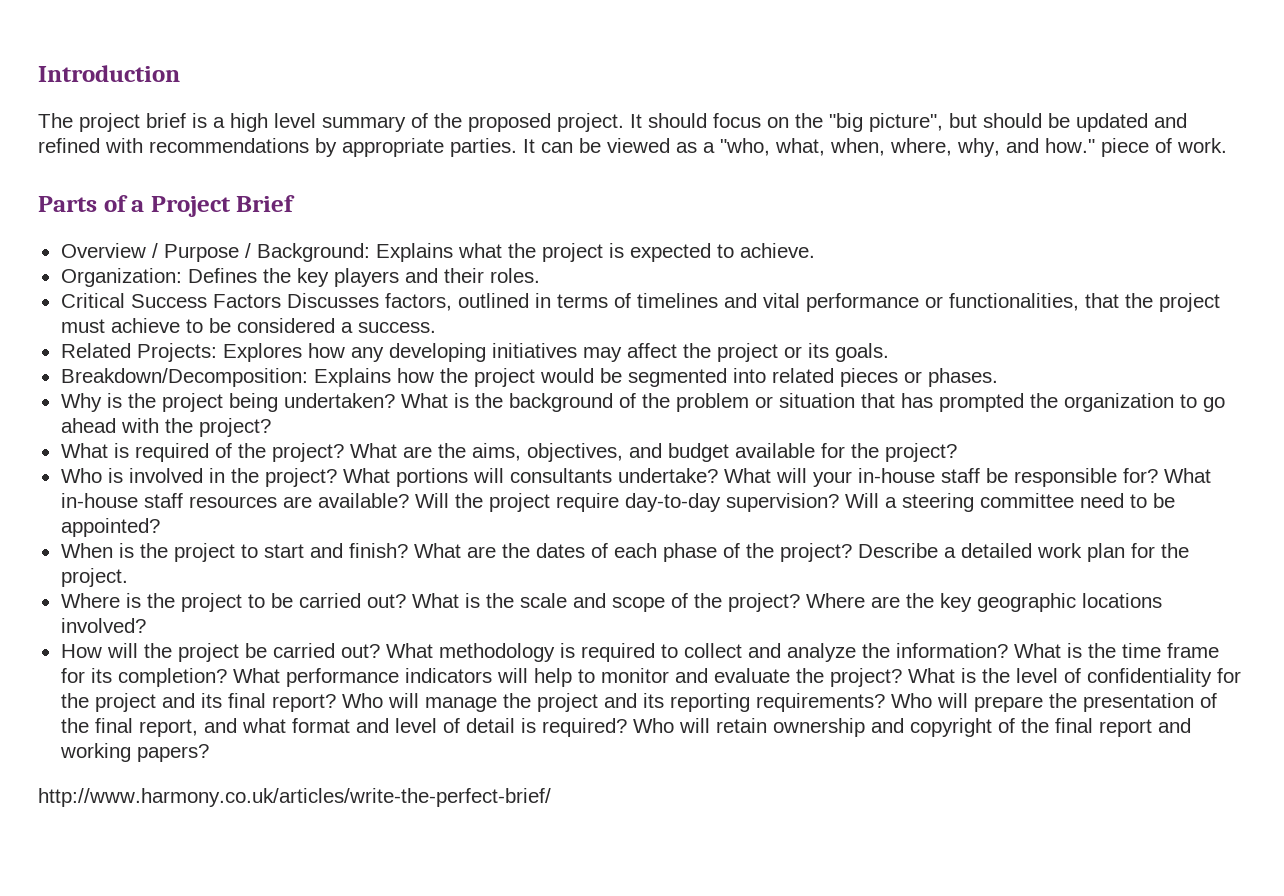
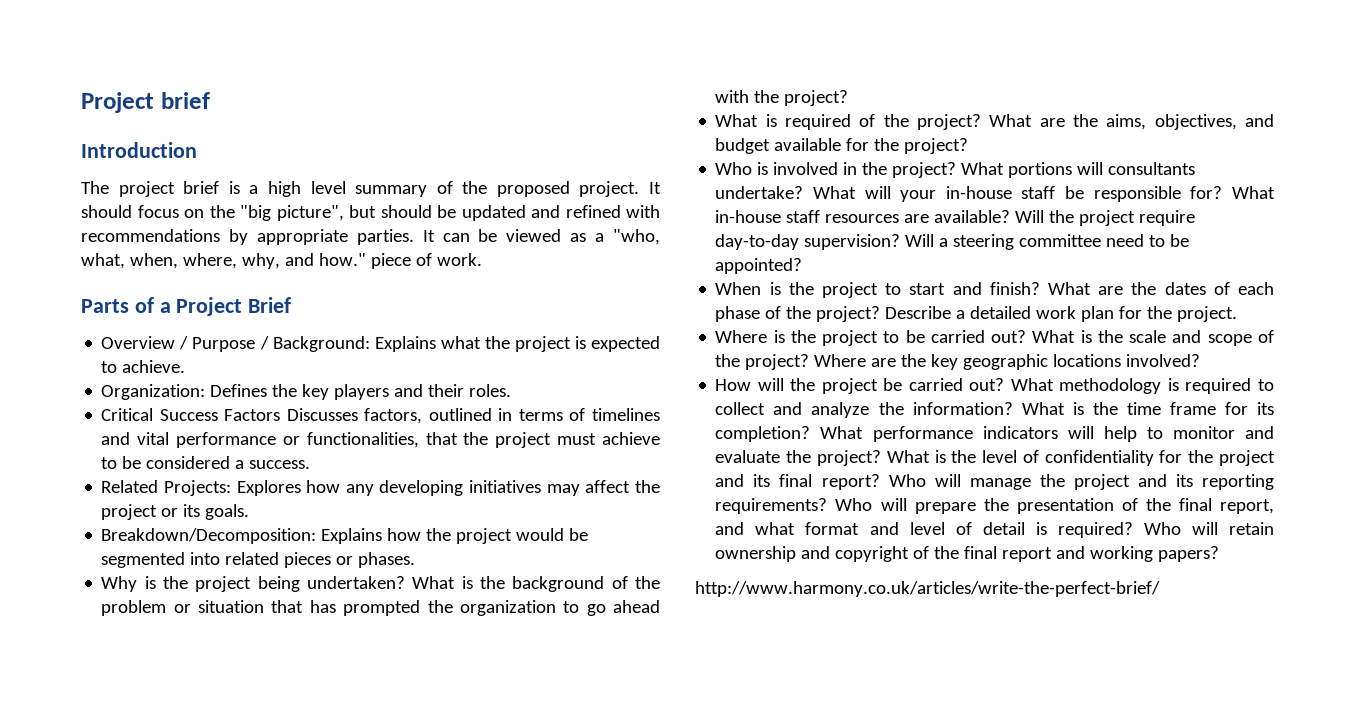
+ Project brief

